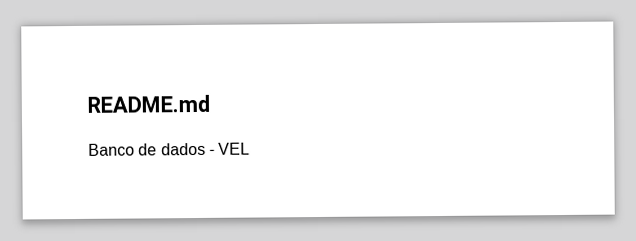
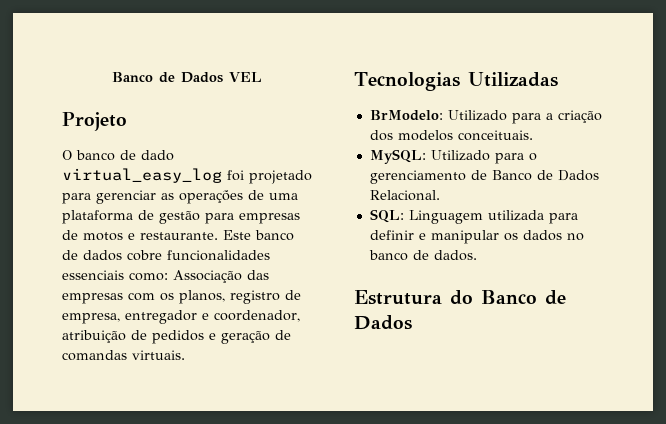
- README.md
- Banco de dados - VEL
+ Banco de Dados VEL
+ Projeto
+ O banco de dado virtual_easy_log foi projetado para gerenciar as operações de uma plataforma de gestão para empresas de motos e restaurante. Este banco de dados cobre funcionalidades essenciais como: Associação das empresas com os planos, registro de empresa, entregador e coordenador, atribuição de pedidos e geração de comandas virtuais.
+ Tecnologias Utilizadas
+ BrModelo: Utilizado para a criação dos modelos conceituais.
+ MySQL: Utilizado para o gerenciamento de Banco de Dados Relacional.
+ SQL: Linguagem utilizada para definir e manipular os dados no banco de dados.
+ Estrutura do Banco de Dados

